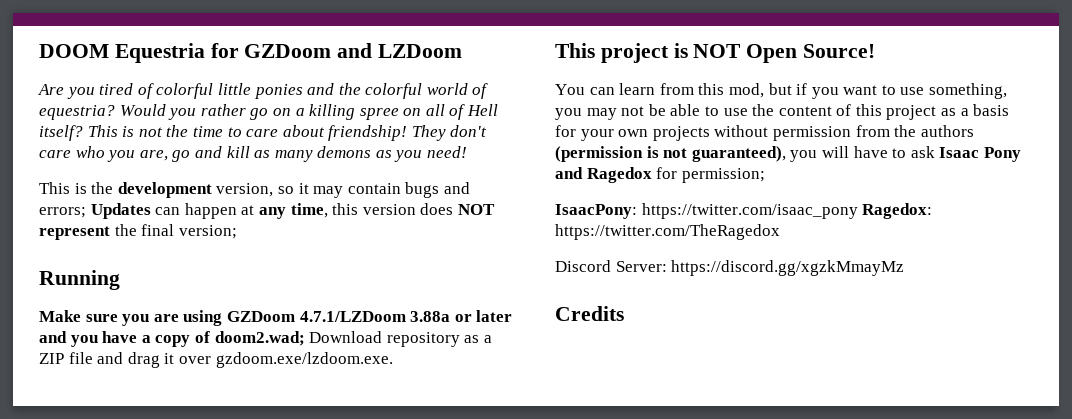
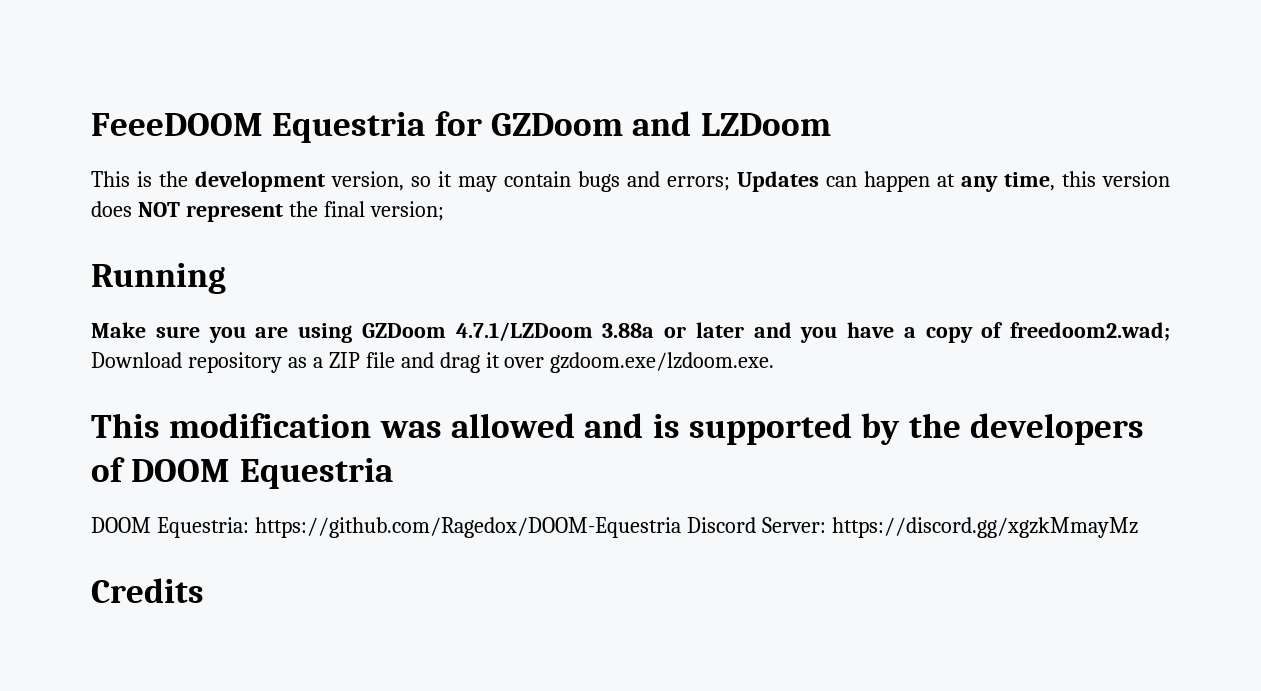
- DOOM Equestria for GZDoom and LZDoom
+ FeeeDOOM Equestria for GZDoom and LZDoom
- Are you tired of colorful little ponies and the colorful world of equestria? Would you rather go on a killing spree on all of Hell itself? This is not the time to care about friendship! They don't care who you are, go and kill as many demons as you need!
- Make sure you are using GZDoom 4.7.1/LZDoom 3.88a or later and you have a copy of doom2.wad; Download repository as a ZIP file and drag it over gzdoom.exe/lzdoom.exe.
+ Make sure you are using GZDoom 4.7.1/LZDoom 3.88a or later and you have a copy of freedoom2.wad; Download repository as a ZIP file and drag it over gzdoom.exe/lzdoom.exe.
- This project is NOT Open Source!
- You can learn from this mod, but if you want to use something, you may not be able to use the content of this project as a basis for your own projects without permission from the authors (permission is not guaranteed), you will have to ask Isaac Pony and Ragedox for permission;
- IsaacPony: https://twitter.com/isaac_pony Ragedox: https://twitter.com/TheRagedox
- Discord Server: https://discord.gg/xgzkMmayMz
+ This modification was allowed and is supported by the developers of DOOM Equestria
+ DOOM Equestria: https://github.com/Ragedox/DOOM-Equestria Discord Server: https://discord.gg/xgzkMmayMz

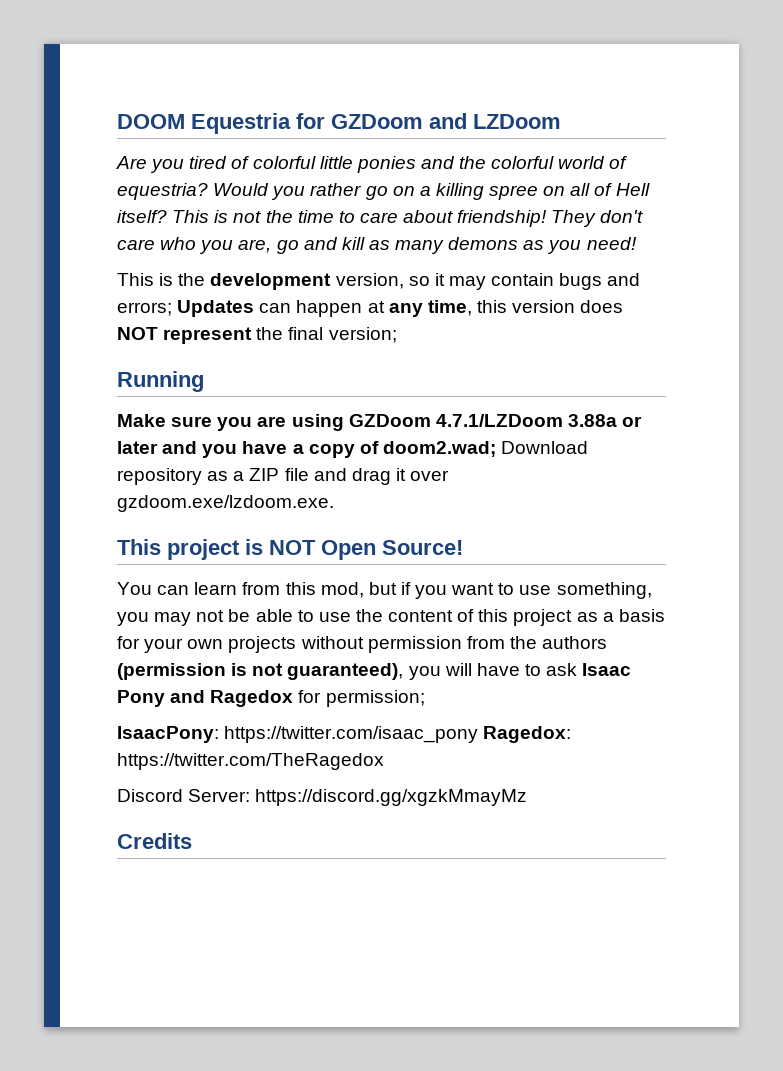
- FeeeDOOM Equestria for GZDoom and LZDoom
+ DOOM Equestria for GZDoom and LZDoom
+ Are you tired of colorful little ponies and the colorful world of equestria? Would you rather go on a killing spree on all of Hell itself? This is not the time to care about friendship! They don't care who you are, go and kill as many demons as you need!
- Make sure you are using GZDoom 4.7.1/LZDoom 3.88a or later and you have a copy of freedoom2.wad; Download repository as a ZIP file and drag it over gzdoom.exe/lzdoom.exe.
+ Make sure you are using GZDoom 4.7.1/LZDoom 3.88a or later and you have a copy of doom2.wad; Download repository as a ZIP file and drag it over gzdoom.exe/lzdoom.exe.
- This modification was allowed and is supported by the developers of DOOM Equestria
- DOOM Equestria: https://github.com/Ragedox/DOOM-Equestria Discord Server: https://discord.gg/xgzkMmayMz
+ This project is NOT Open Source!
+ You can learn from this mod, but if you want to use something, you may not be able to use the content of this project as a basis for your own projects without permission from the authors (permission is not guaranteed), you will have to ask Isaac Pony and Ragedox for permission;
+ IsaacPony: https://twitter.com/isaac_pony Ragedox: https://twitter.com/TheRagedox
+ Discord Server: https://discord.gg/xgzkMmayMz

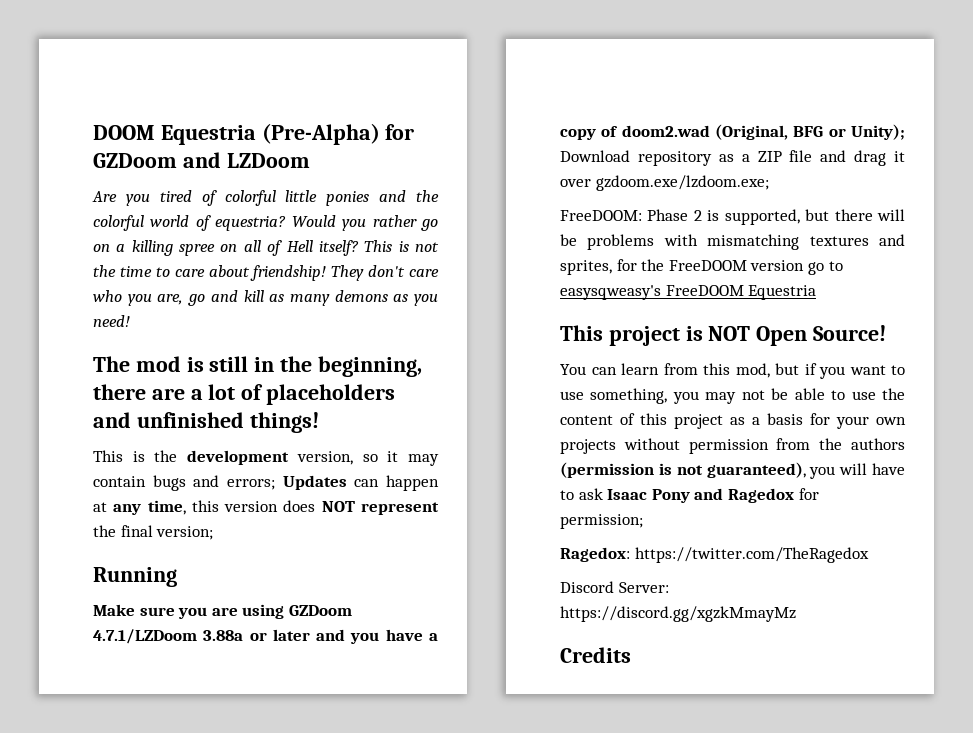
- DOOM Equestria for GZDoom and LZDoom
+ DOOM Equestria (Pre-Alpha) for GZDoom and LZDoom
+ The mod is still in the beginning, there are a lot of placeholders and unfinished things!
- Make sure you are using GZDoom 4.7.1/LZDoom 3.88a or later and you have a copy of doom2.wad; Download repository as a ZIP file and drag it over gzdoom.exe/lzdoom.exe.
+ Make sure you are using GZDoom 4.7.1/LZDoom 3.88a or later and you have a copy of doom2.wad (Original, BFG or Unity); Download repository as a ZIP file and drag it over gzdoom.exe/lzdoom.exe;
+ FreeDOOM: Phase 2 is supported, but there will be problems with mismatching textures and sprites, for the FreeDOOM version go to easysqweasy's FreeDOOM Equestria
- IsaacPony: https://twitter.com/isaac_pony Ragedox: https://twitter.com/TheRagedox
+ Ragedox: https://twitter.com/TheRagedox

